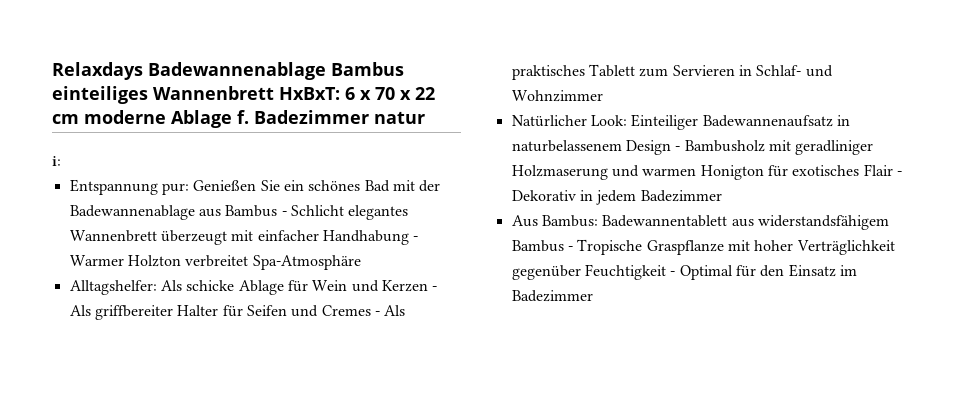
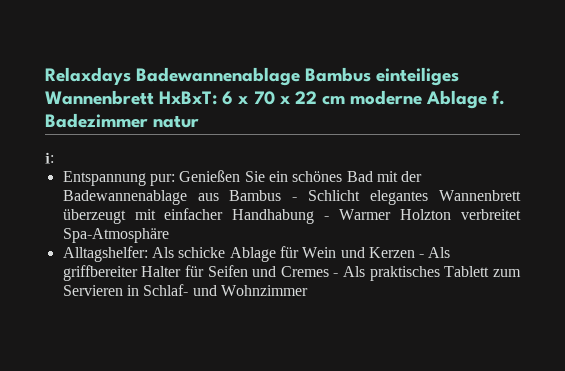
- Natürlicher Look: Einteiliger Badewannenaufsatz in naturbelassenem Design - Bambusholz mit geradliniger Holzmaserung und warmen Honigton für exotisches Flair - Dekorativ in jedem Badezimmer
- Aus Bambus: Badewannentablett aus widerstandsfähigem Bambus - Tropische Graspflanze mit hoher Verträglichkeit gegenüber Feuchtigkeit - Optimal für den Einsatz im Badezimmer

